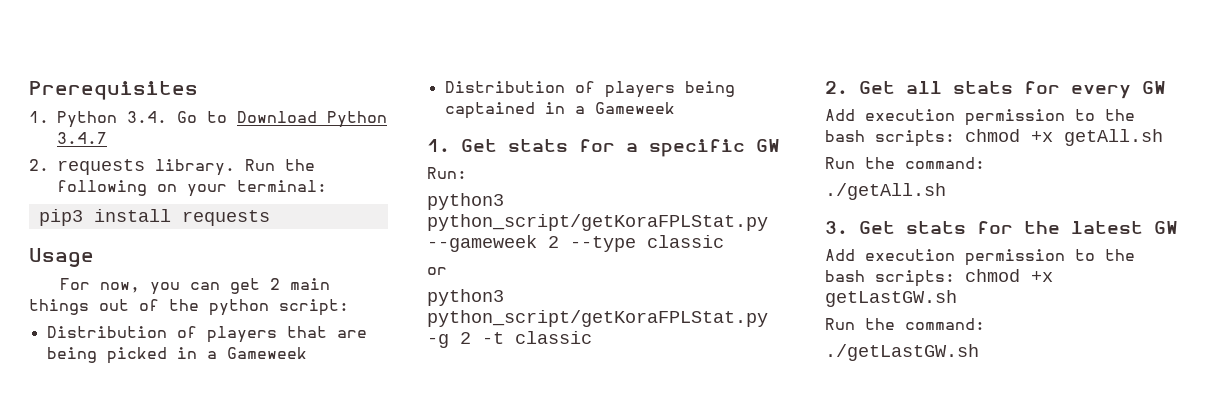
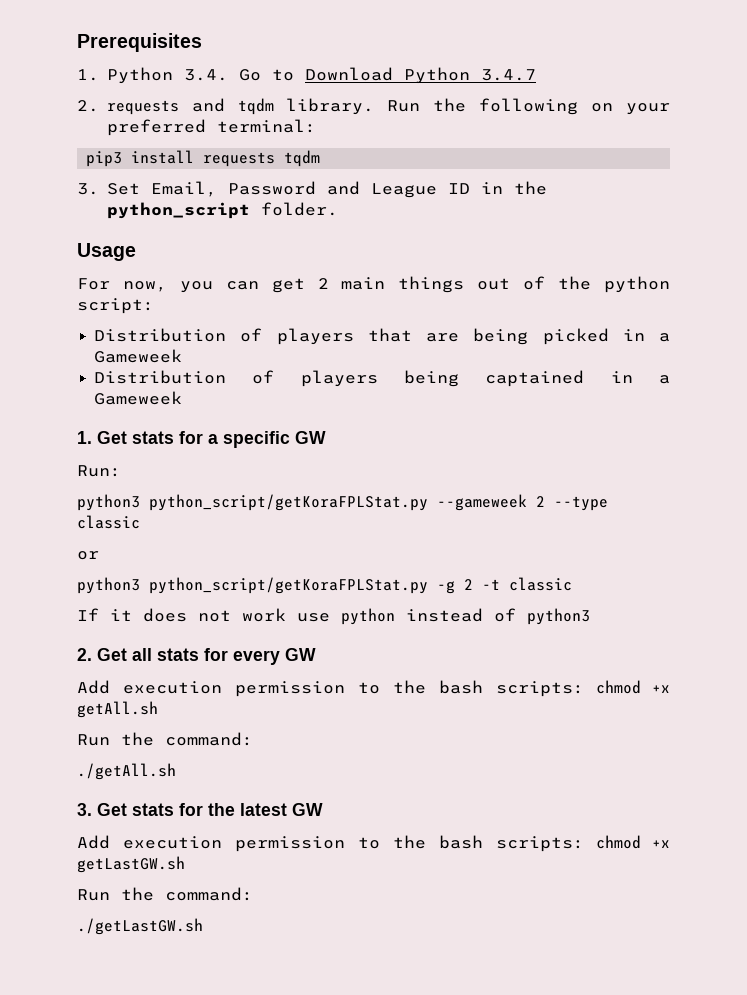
- 2. requests library.
+ 2. requests and tqdm library.
- Run the following on your terminal:
+ Run the following on your preferred terminal:
- pip3 install requests
+ pip3 install requests tqdm
+ 3. Set Email, Password and League ID in the python_script folder.
+ If it does not work use python instead of python3

